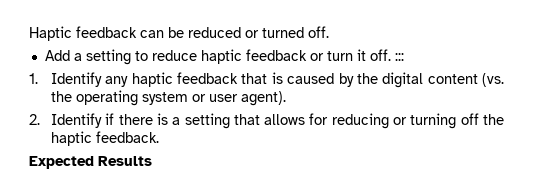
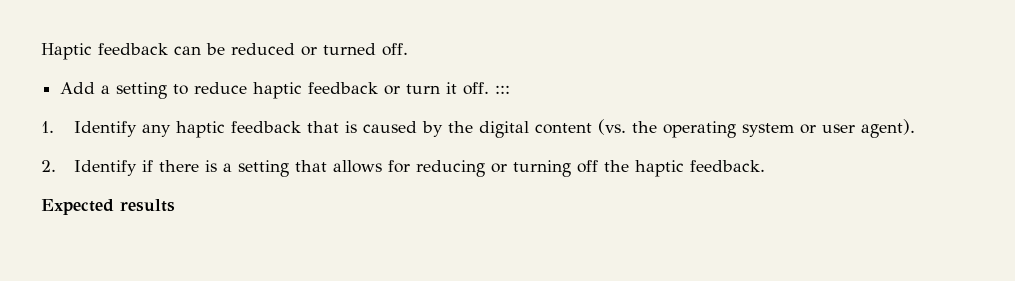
- Expected Results
+ Expected results

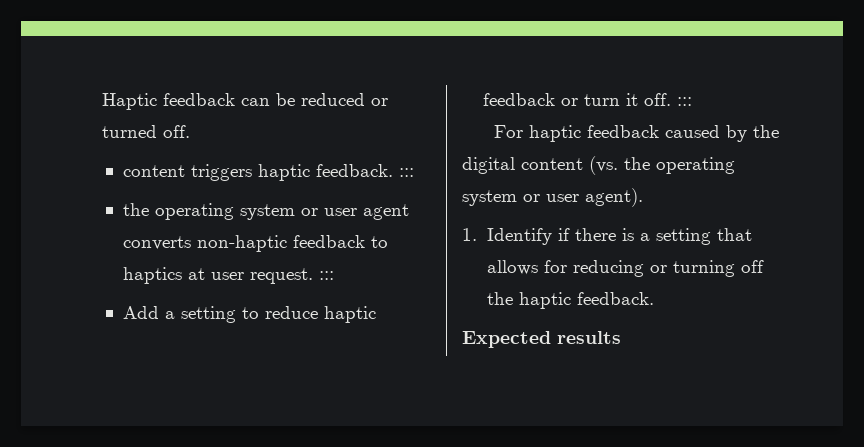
+ content triggers haptic feedback. :::
+ the operating system or user agent converts non-haptic feedback to haptics at user request. :::
- 1. Identify any haptic feedback that is caused by the digital content (vs. the operating system or user agent).
+ For haptic feedback caused by the digital content (vs. the operating system or user agent).
- 2. Identify if there is a setting that allows for reducing or turning off the haptic feedback.
+ 1. Identify if there is a setting that allows for reducing or turning off the haptic feedback.

